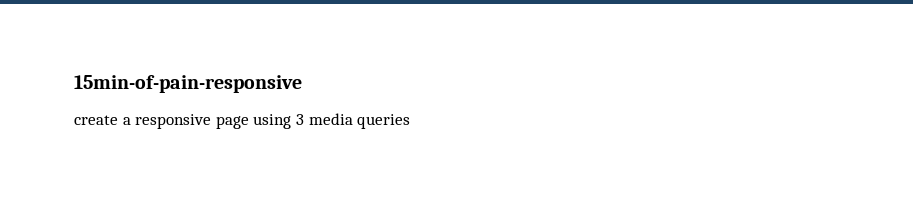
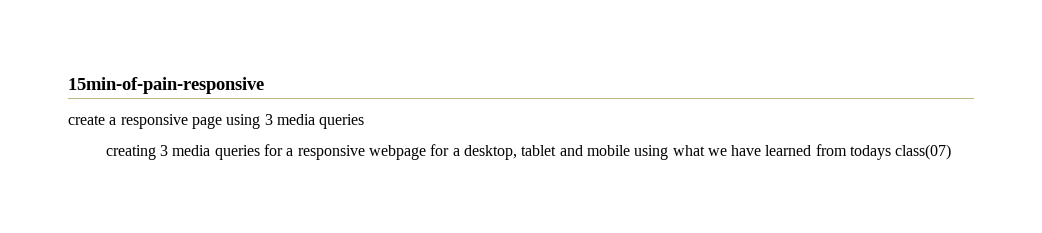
+ creating 3 media queries for a responsive webpage for a desktop, tablet and mobile using what we have learned from todays class(07)

